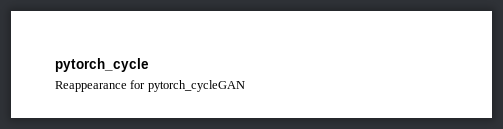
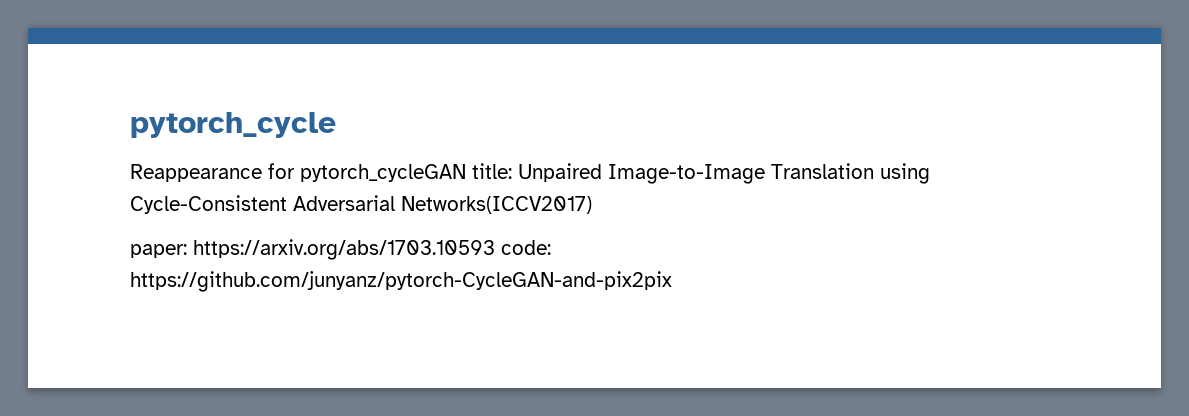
- Reappearance for pytorch_cycleGAN
+ Reappearance for pytorch_cycleGAN title: Unpaired Image-to-Image Translation using Cycle-Consistent Adversarial Networks(ICCV2017)
+ paper: https://arxiv.org/abs/1703.10593 code: https://github.com/junyanz/pytorch-CycleGAN-and-pix2pix

